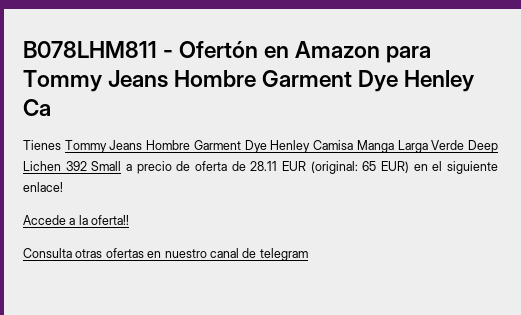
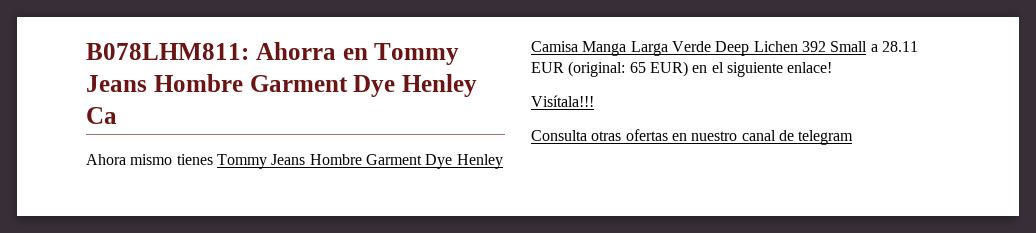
- B078LHM811 - Ofertón en Amazon para Tommy Jeans Hombre Garment Dye Henley Ca
+ B078LHM811: Ahorra en Tommy Jeans Hombre Garment Dye Henley Ca
- Tienes Tommy Jeans Hombre Garment Dye Henley Camisa Manga Larga Verde Deep Lichen 392 Small a precio de oferta de 28.11 EUR (original: 65 EUR) en el siguiente enlace!
+ Ahora mismo tienes Tommy Jeans Hombre Garment Dye Henley Camisa Manga Larga Verde Deep Lichen 392 Small a 28.11 EUR (original: 65 EUR) en el siguiente enlace!
- Accede a la oferta!!
+ Visítala!!!

